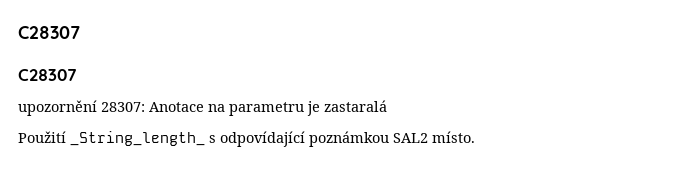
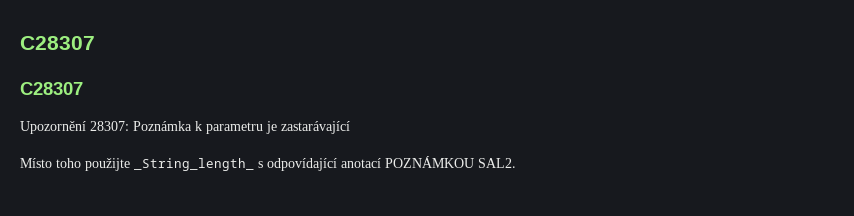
- upozornění 28307: Anotace na parametru je zastaralá
- Použití _String_length_ s odpovídající poznámkou SAL2 místo.
+ Upozornění 28307: Poznámka k parametru je zastarávající
+ Místo toho použijte _String_length_ s odpovídající anotací POZNÁMKOU SAL2.

